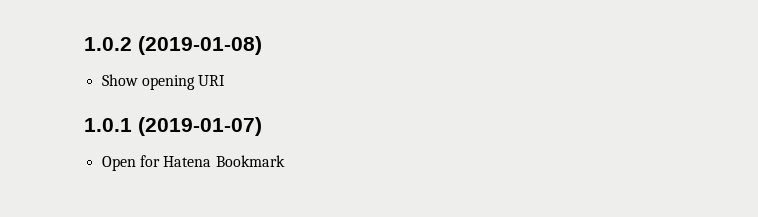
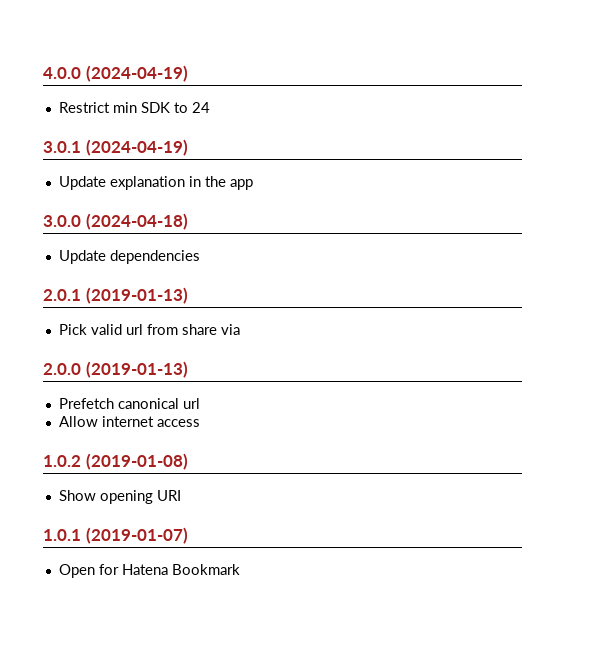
+ 4.0.0 (2024-04-19)
+ Restrict min SDK to 24
+ 3.0.1 (2024-04-19)
+ Update explanation in the app
+ 3.0.0 (2024-04-18)
+ Update dependencies
+ 2.0.1 (2019-01-13)
+ Pick valid url from share via
+ 2.0.0 (2019-01-13)
+ Prefetch canonical url
+ Allow internet access

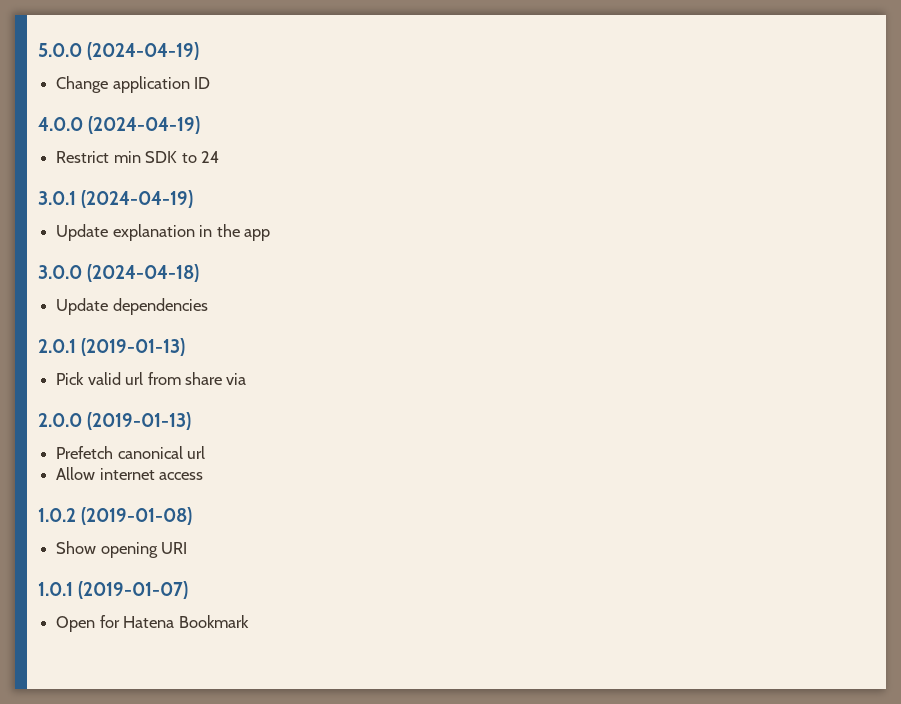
+ 5.0.0 (2024-04-19)
+ Change application ID

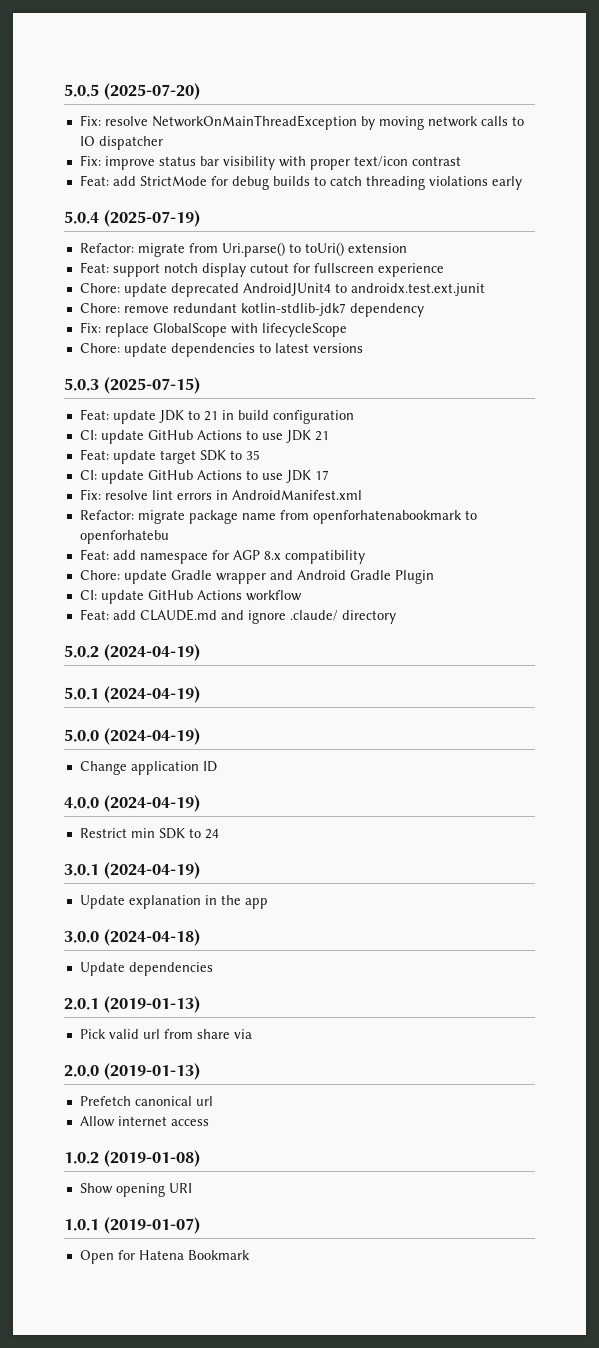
+ 5.0.5 (2025-07-20)
+ Fix: resolve NetworkOnMainThreadException by moving network calls to IO dispatcher
+ Fix: improve status bar visibility with proper text/icon contrast
+ Feat: add StrictMode for debug builds to catch threading violations early
+ 5.0.4 (2025-07-19)
+ Refactor: migrate from Uri.parse() to toUri() extension
+ Feat: support notch display cutout for fullscreen experience
+ Chore: update deprecated AndroidJUnit4 to androidx.test.ext.junit
+ Chore: remove redundant kotlin-stdlib-jdk7 dependency
+ Fix: replace GlobalScope with lifecycleScope
+ Chore: update dependencies to latest versions
+ 5.0.3 (2025-07-15)
+ Feat: update JDK to 21 in build configuration
+ CI: update GitHub Actions to use JDK 21
+ Feat: update target SDK to 35
+ CI: update GitHub Actions to use JDK 17
+ Fix: resolve lint errors in AndroidManifest.xml
+ Refactor: migrate package name from openforhatenabookmark to openforhatebu
+ Feat: add namespace for AGP 8.x compatibility
+ Chore: update Gradle wrapper and Android Gradle Plugin
+ CI: update GitHub Actions workflow
+ Feat: add CLAUDE.md and ignore .claude/ directory
+ 5.0.2 (2024-04-19)
+ 5.0.1 (2024-04-19)

